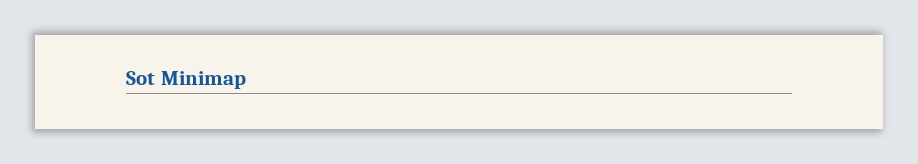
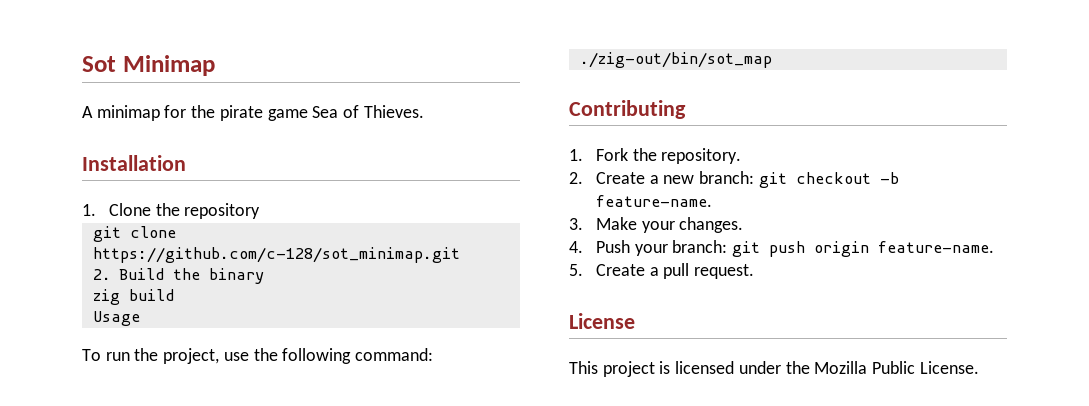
+ A minimap for the pirate game Sea of Thieves.
+ Installation
+ 1. Clone the repository
+ git clone https://github.com/c-128/sot_minimap.git
+ 2. Build the binary
+ zig build
+ Usage
+ To run the project, use the following command:
+ ./zig-out/bin/sot_map
+ Contributing
+ 1. Fork the repository.
+ 2. Create a new branch: git checkout -b feature-name.
+ 3. Make your changes.
+ 4. Push your branch: git push origin feature-name.
+ 5. Create a pull request.
+ License
+ This project is licensed under the Mozilla Public License.

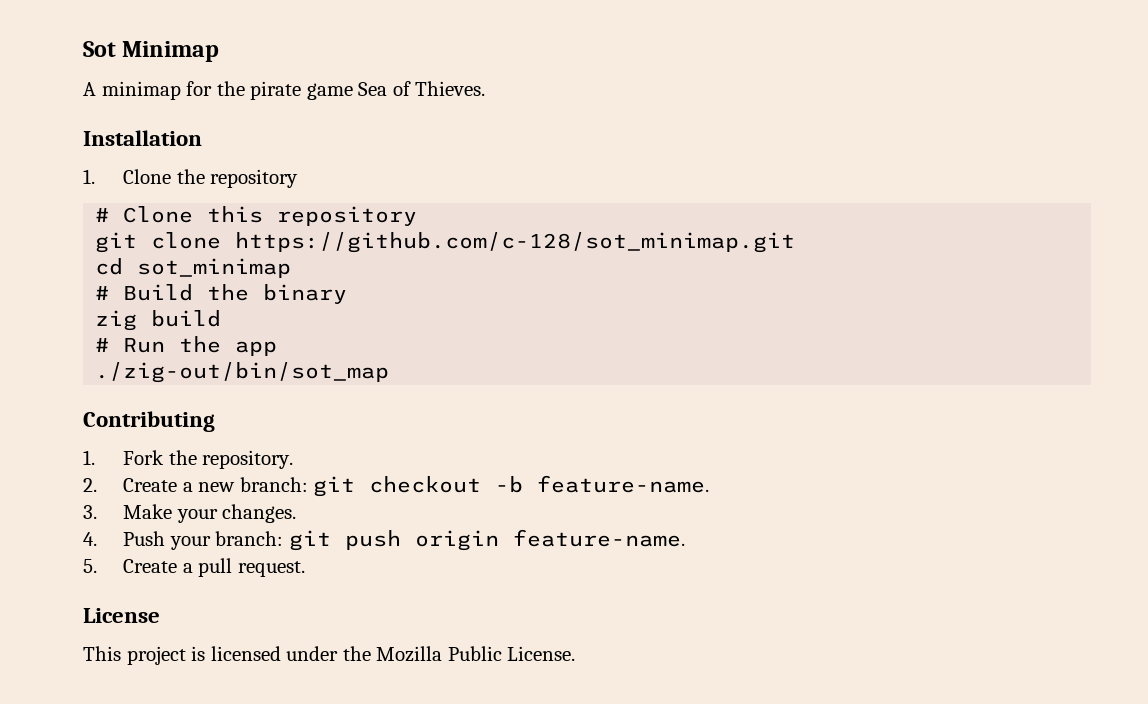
+ # Clone this repository
- 2. Build the binary
+ cd sot_minimap
+ # Build the binary
- Usage
- To run the project, use the following command:
+ # Run the app

